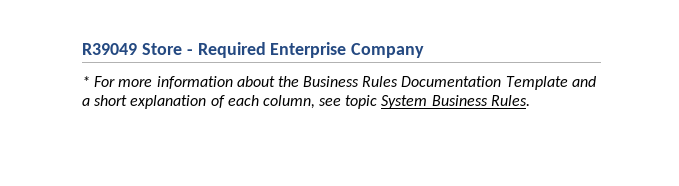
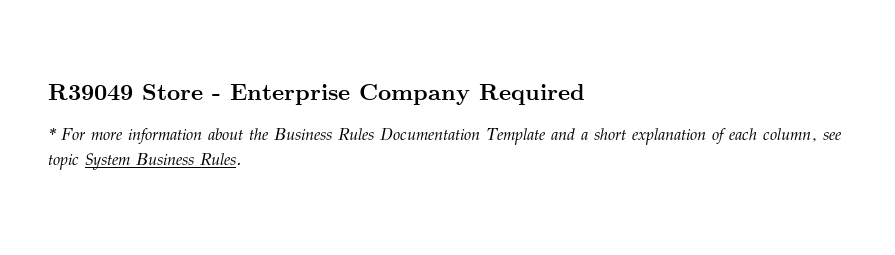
- R39049 Store - Required Enterprise Company
+ R39049 Store - Enterprise Company Required

